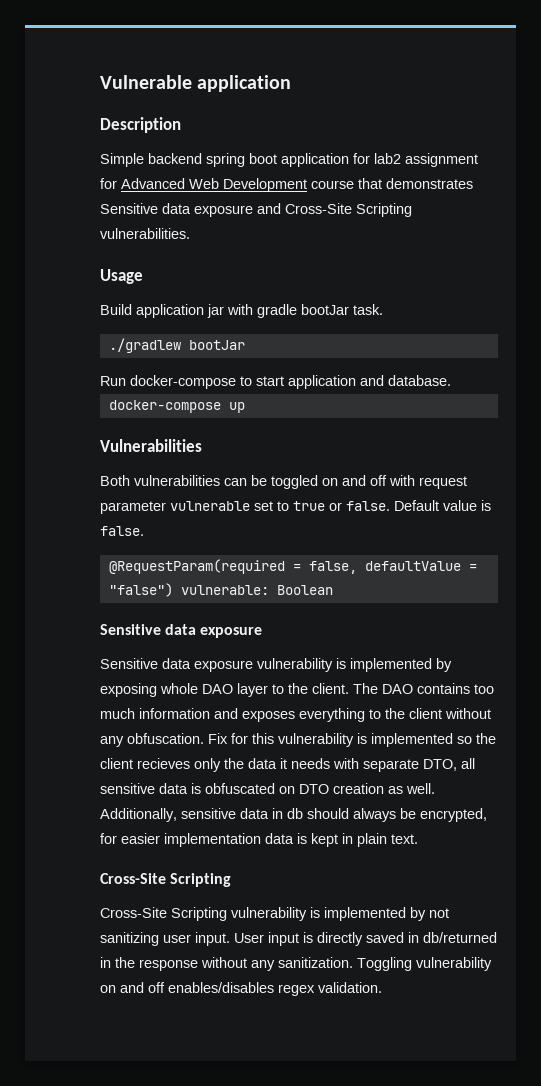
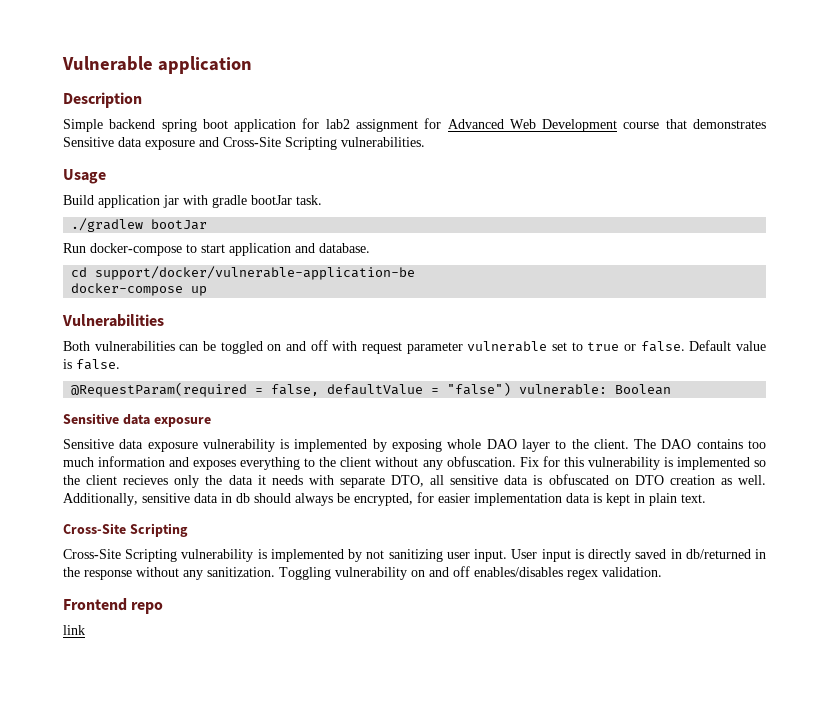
+ cd support/docker/vulnerable-application-be
+ Frontend repo
+ link

